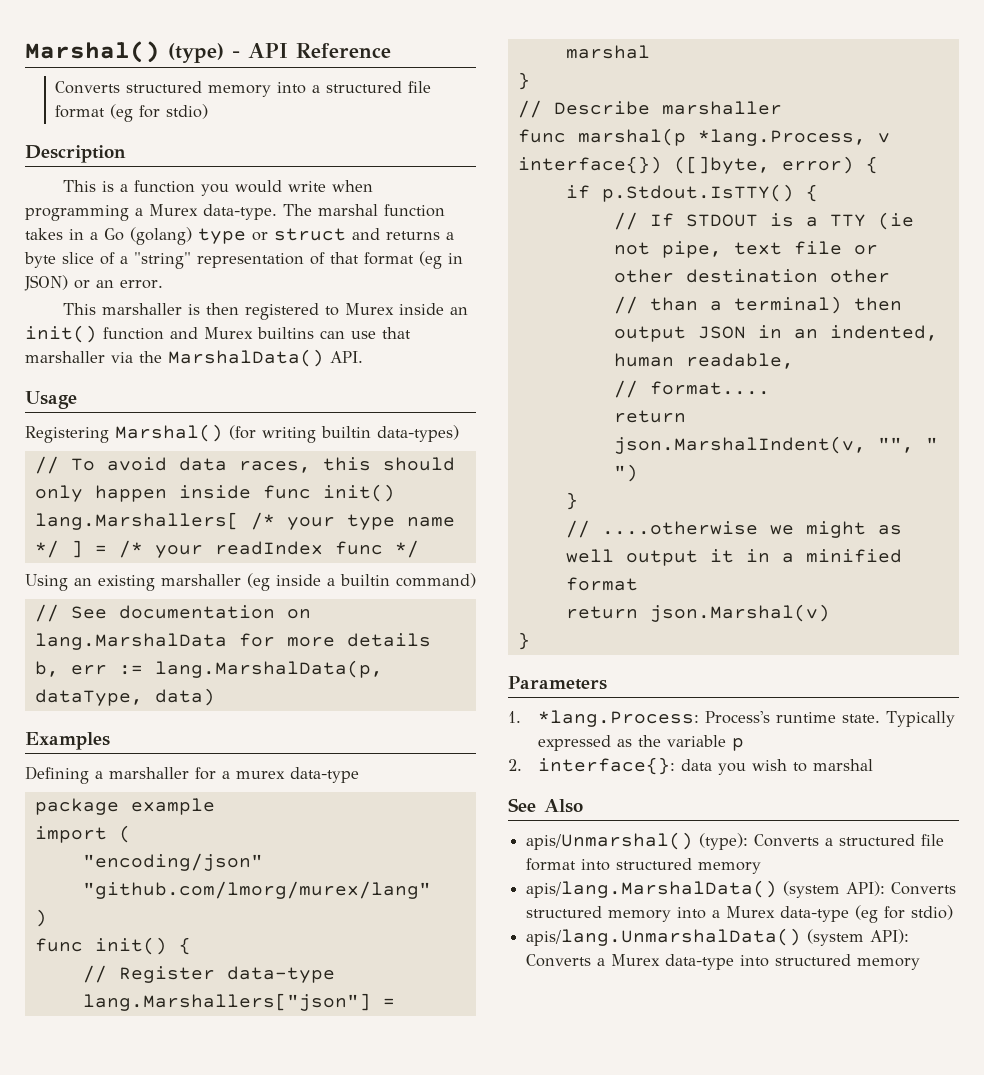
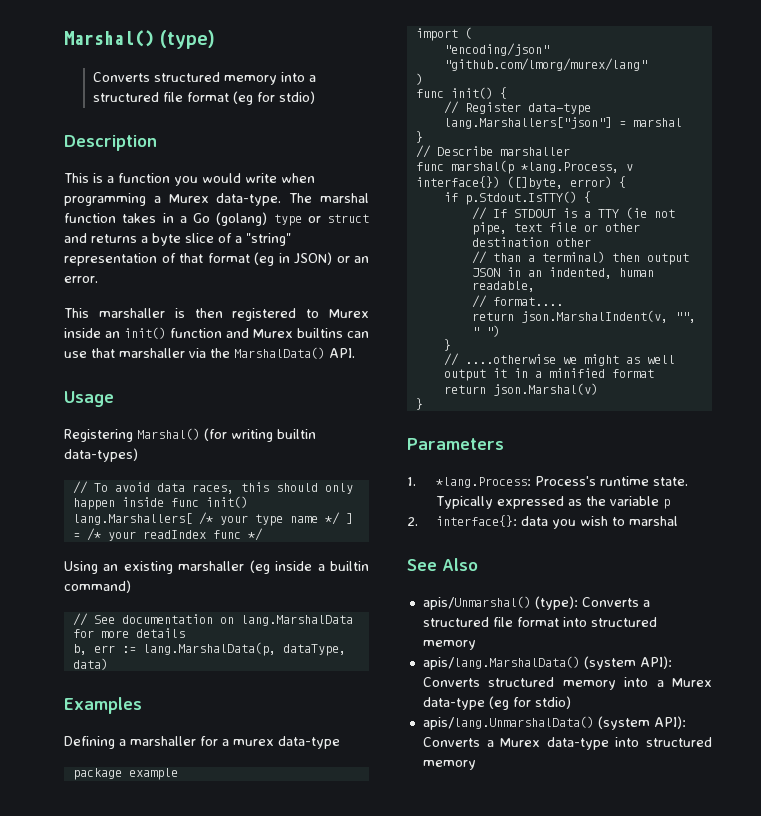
- Marshal() (type) - API Reference
+ Marshal() (type)

